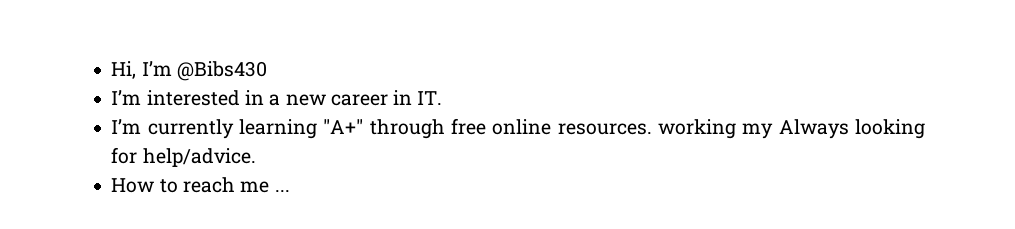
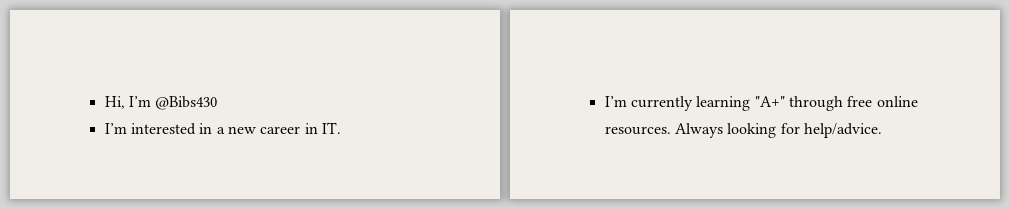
- I’m currently learning "A+" through free online resources. working my Always looking for help/advice.
+ I’m currently learning "A+" through free online resources. Always looking for help/advice.
- How to reach me ...

